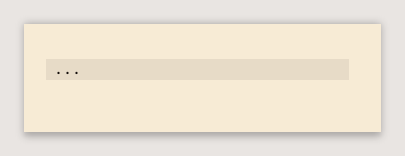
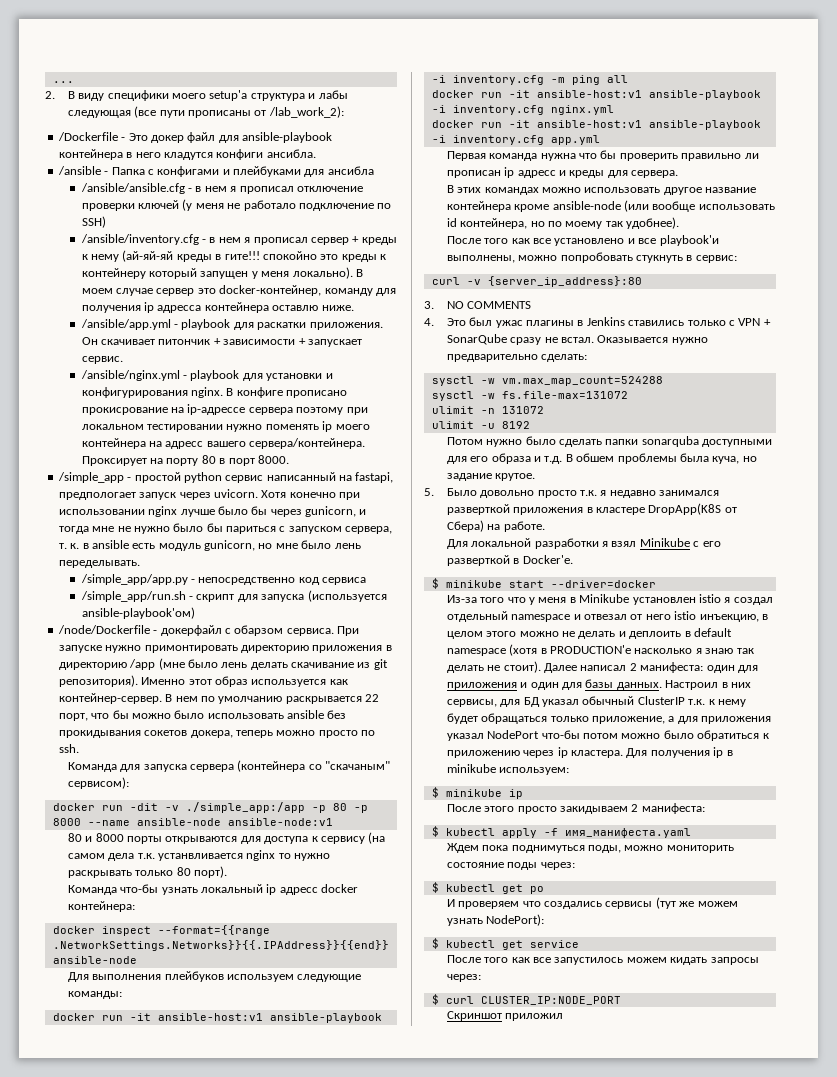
+ 2. В виду специфики моего setup'а структура и лабы следующая (все пути прописаны от /lab_work_2):
+ /Dockerfile - Это докер файл для ansible-playbook контейнера в него кладутся конфиги ансибла.
+ /ansible - Папка с конфигами и плейбуками для ансибла
+ /ansible/ansible.cfg - в нем я прописал отключение проверки ключей (у меня не работало подключение по SSH)
+ /ansible/inventory.cfg - в нем я прописал сервер + креды к нему (ай-яй-яй креды в гите!!! спокойно это креды к контейнеру который запущен у меня локально). В моем случае сервер это docker-контейнер, команду для получения ip адресса контейнера оставлю ниже.
+ /ansible/app.yml - playbook для раскатки приложения. Он скачивает питончик + зависимости + запускает сервис.
+ /ansible/nginx.yml - playbook для установки и конфигурирования nginx. В конфиге прописано прокисрование на ip-адрессе сервера поэтому при локальном тестировании нужно поменять ip моего контейнера на адресс вашего сервера/контейнера. Проксирует на порту 80 в порт 8000.
+ /simple_app - простой python сервис написанный на fastapi, предпологает запуск через uvicorn. Хотя конечно при использовании nginx лучше было бы через gunicorn, и тогда мне не нужно было бы париться с запуском сервера, т. к. в ansible есть модуль gunicorn, но мне было лень переделывать.
+ /simple_app/app.py - непосредственно код сервиса
+ /simple_app/run.sh - скрипт для запуска (используется ansible-playbook'ом)
+ /node/Dockerfile - докерфайл с обарзом сервиса. При запуске нужно примонтировать директорию приложения в директорию /app (мне было лень делать скачивание из git репозитория). Именно этот образ используется как контейнер-сервер. В нем по умолчанию раскрывается 22 порт, что бы можно было использовать ansible без прокидывания сокетов докера, теперь можно просто по ssh.
+ Команда для запуска сервера (контейнера со "скачаным" сервисом):
+ docker run -dit -v ./simple_app:/app -p 80 -p 8000 --name ansible-node ansible-node:v1
+ 80 и 8000 порты открываются для доступа к сервису (на самом дела т.к. устанвливается nginx то нужно раскрывать только 80 порт).
+ Команда что-бы узнать локальный ip адресс docker контейнера:
+ docker inspect --format={{range .NetworkSettings.Networks}}{{.IPAddress}}{{end}} ansible-node
+ Для выполнения плейбуков используем следующие команды:
+ docker run -it ansible-host:v1 ansible-playbook -i inventory.cfg -m ping all
+ docker run -it ansible-host:v1 ansible-playbook -i inventory.cfg nginx.yml
+ docker run -it ansible-host:v1 ansible-playbook -i inventory.cfg app.yml
+ Первая команда нужна что бы проверить правильно ли прописан ip адресс и креды для сервера.
+ В этих командах можно использовать другое название контейнера кроме ansible-node (или вообще использовать id контейнера, но по моему так удобнее).
+ После того как все установлено и все playbook'и выполнены, можно попробовать стукнуть в сервис:
+ curl -v {server_ip_address}:80
+ 3. NO COMMENTS
+ 4. Это был ужас плагины в Jenkins ставились только с VPN + SonarQube сразу не встал. Оказывается нужно предварительно сделать:
+ sysctl -w vm.max_map_count=524288
+ sysctl -w fs.file-max=131072
+ ulimit -n 131072
+ ulimit -u 8192
+ Потом нужно было сделать папки sonarquba доступными для его образа и т.д. В обшем проблемы была куча, но задание крутое.
+ 5. Было довольно просто т.к. я недавно занимался разверткой приложения в кластере DropApp(K8S от Сбера) на работе.
+ Для локальной разработки я взял Minikube с его разверткой в Docker'e.
+ $ minikube start --driver=docker
+ Из-за того что у меня в Minikube установлен istio я создал отдельный namespace и отвезал от него istio инъекцию, в целом этого можно не делать и деплоить в default namespace (хотя в PRODUCTION'e насколько я знаю так делать не стоит). Далее написал 2 манифеста: один для приложения и один для базы данных. Настроил в них сервисы, для БД указал обычный ClusterIP т.к. к нему будет обращаться только приложение, а для приложения указал NodePort что-бы потом можно было обратиться к приложению через ip кластера. Для получения ip в minikube используем:
+ $ minikube ip
+ После этого просто закидываем 2 манифеста:
+ $ kubectl apply -f имя_манифеста.yaml
+ Ждем пока поднимуться поды, можно мониторить состояние поды через:
+ $ kubectl get po
+ И проверяем что создались сервисы (тут же можем узнать NodePort):
+ $ kubectl get service
+ После того как все запустилось можем кидать запросы через:
+ $ curl CLUSTER_IP:NODE_PORT
+ Скриншот приложил

